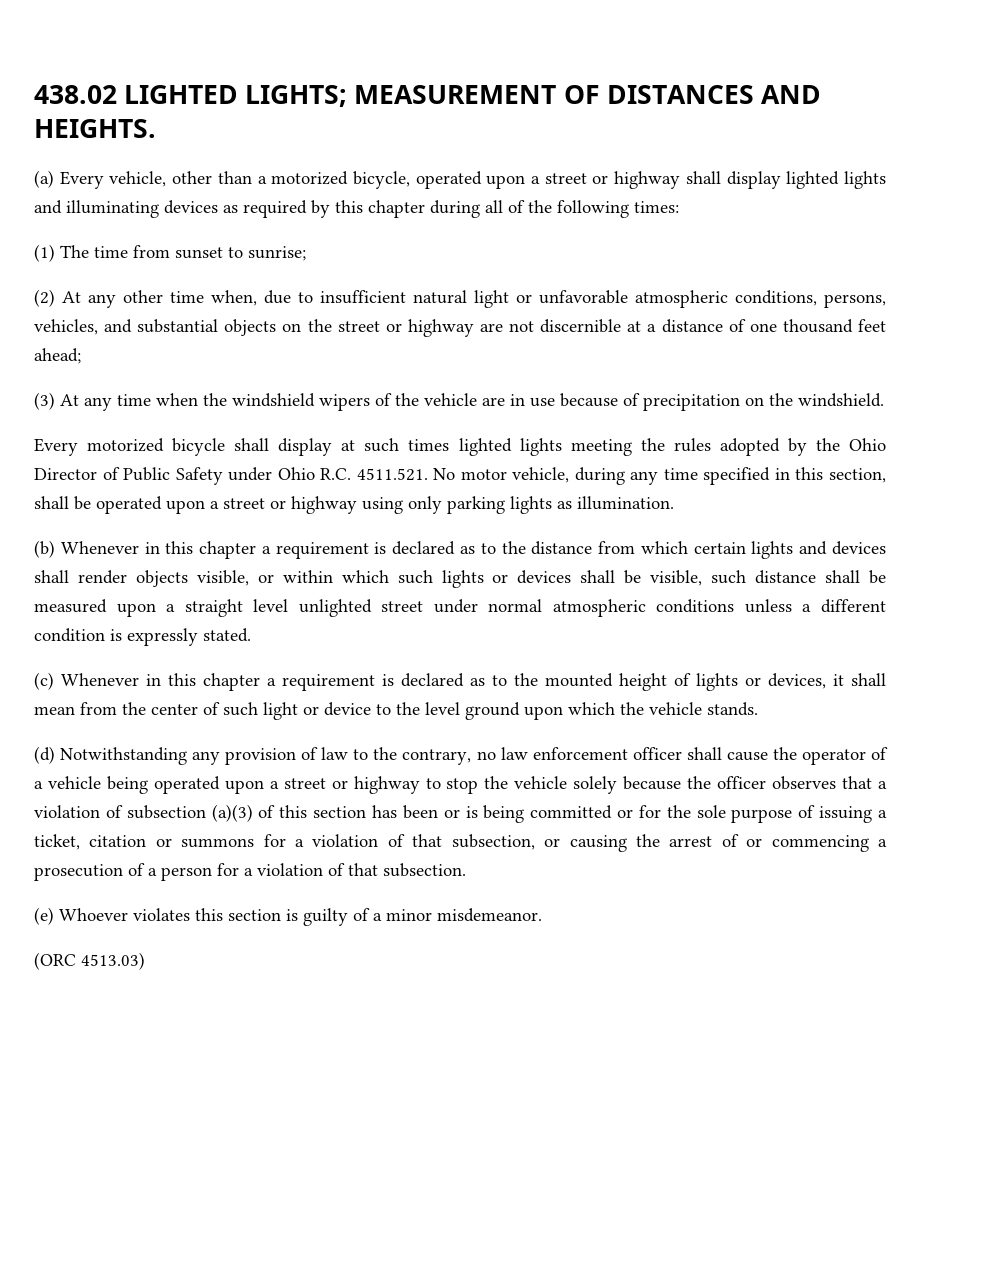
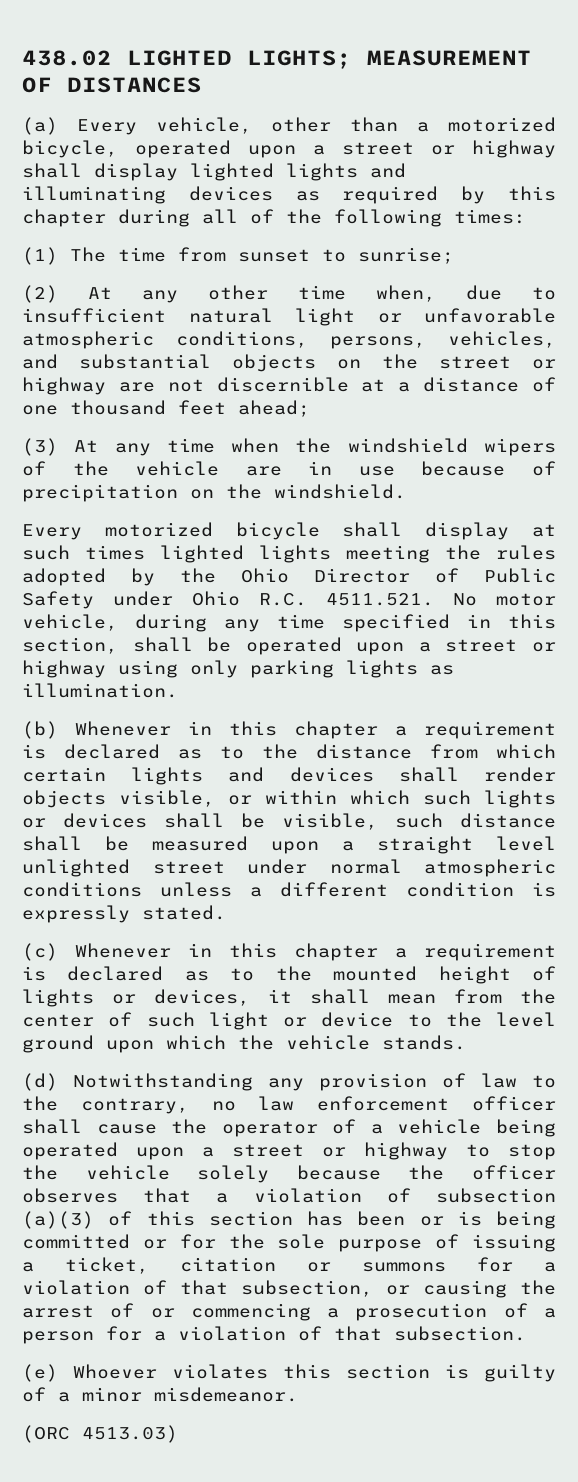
- 438.02 LIGHTED LIGHTS; MEASUREMENT OF DISTANCES AND HEIGHTS.
+ 438.02 LIGHTED LIGHTS; MEASUREMENT OF DISTANCES

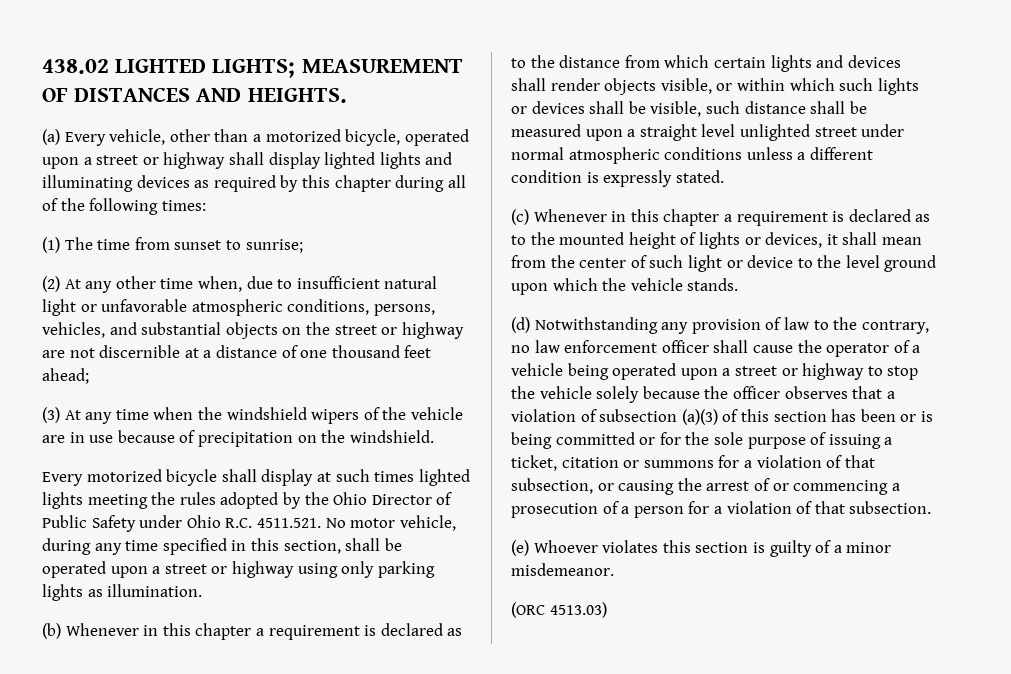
- 438.02 LIGHTED LIGHTS; MEASUREMENT OF DISTANCES
+ 438.02 LIGHTED LIGHTS; MEASUREMENT OF DISTANCES AND HEIGHTS.

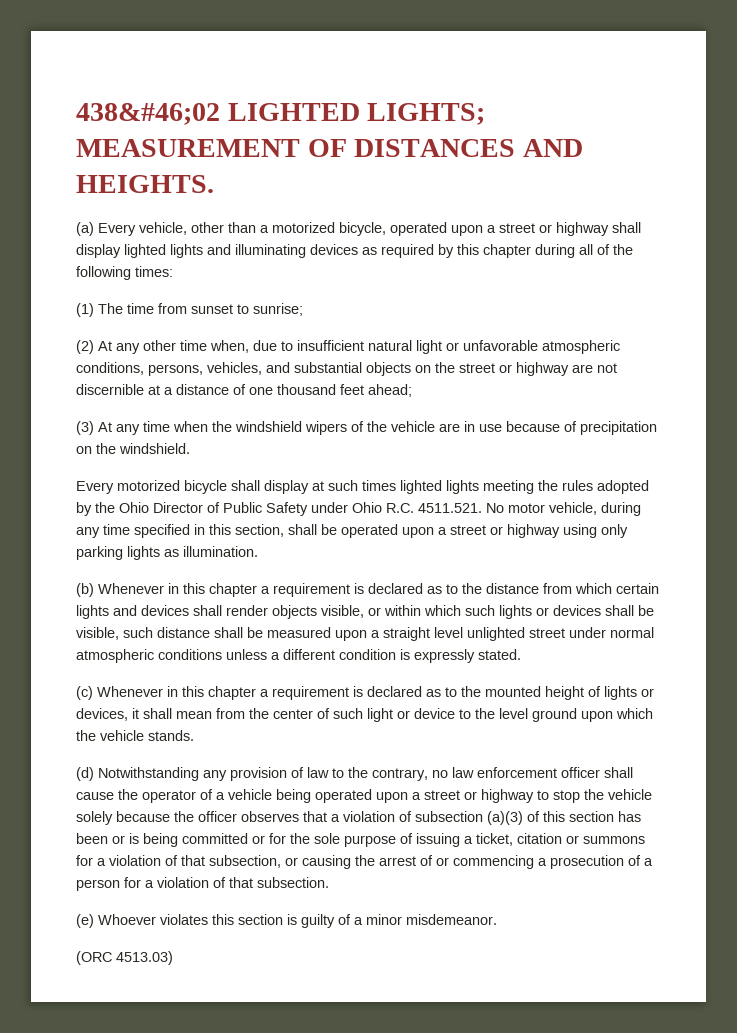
- 438.02 LIGHTED LIGHTS; MEASUREMENT OF DISTANCES AND HEIGHTS.
+ 438&#46;02 LIGHTED LIGHTS; MEASUREMENT OF DISTANCES AND HEIGHTS.

